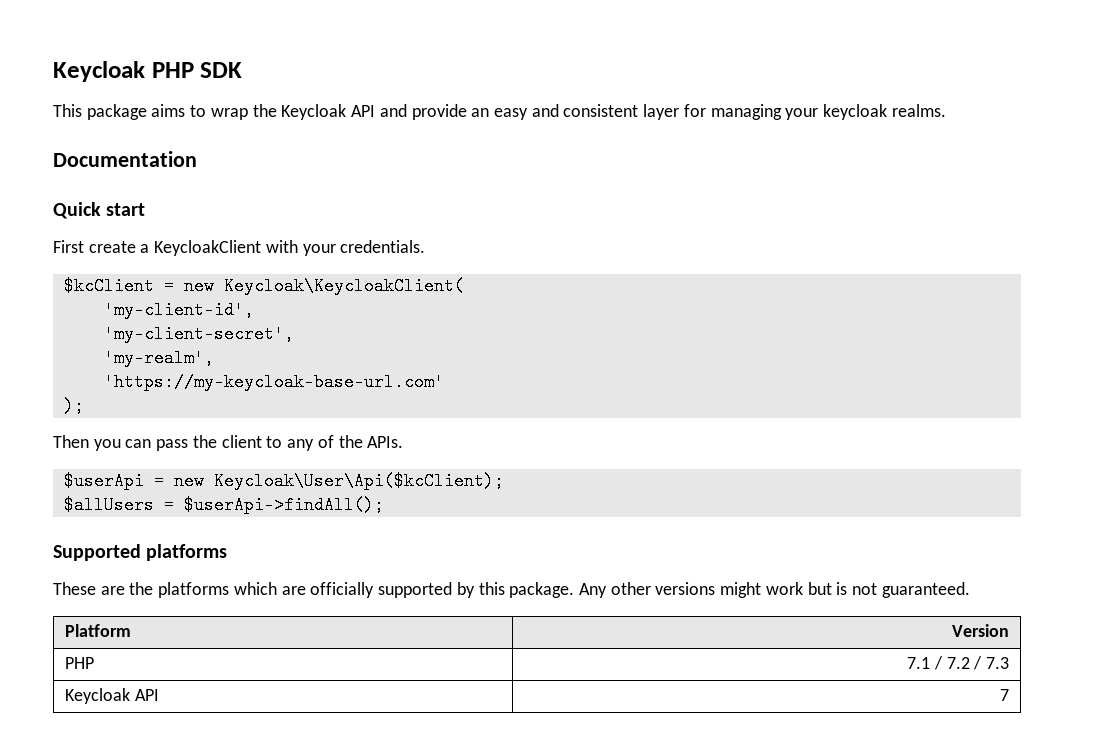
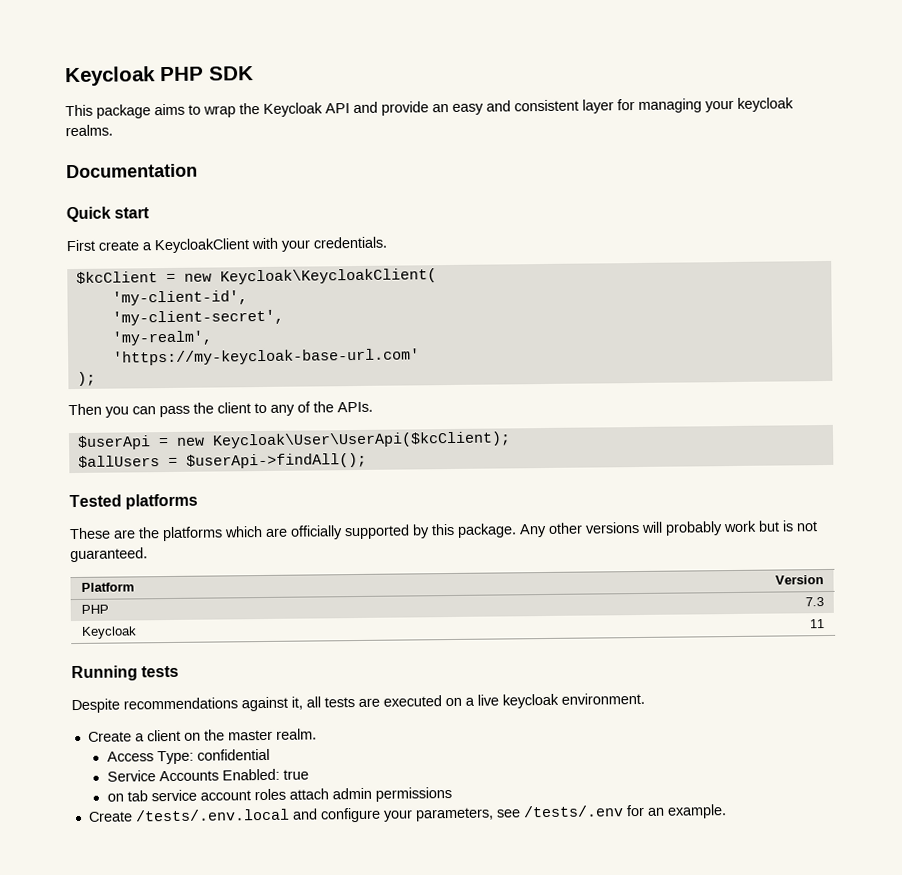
- $userApi = new Keycloak\User\Api($kcClient);
+ $userApi = new Keycloak\User\UserApi($kcClient);
- Supported platforms
+ Tested platforms
- Any other versions might work but is not guaranteed.
+ Any other versions will probably work but is not guaranteed.
- PHP | 7.1 / 7.2 / 7.3
- Keycloak API | 7
+ PHP | 7.3
+ Keycloak | 11
+ Running tests
+ Despite recommendations against it, all tests are executed on a live keycloak environment.
+ Create a client on the master realm.
+ Access Type: confidential
+ Service Accounts Enabled: true
+ on tab service account roles attach admin permissions
+ Create /tests/.env.local and configure your parameters, see /tests/.env for an example.

